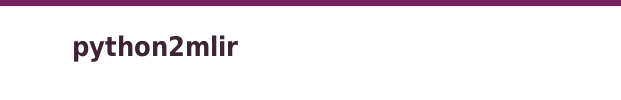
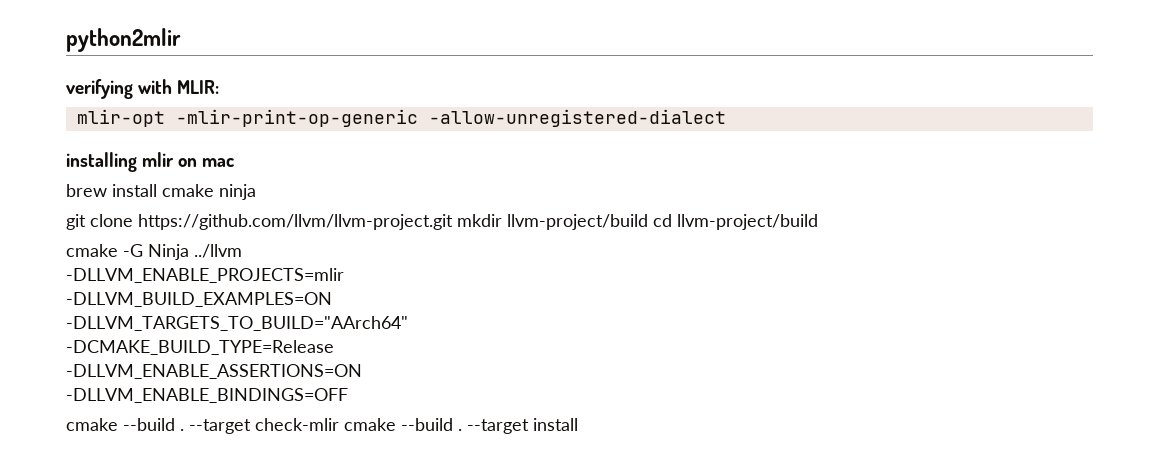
+ verifying with MLIR:
+ mlir-opt -mlir-print-op-generic -allow-unregistered-dialect
+ installing mlir on mac
+ brew install cmake ninja
+ git clone https://github.com/llvm/llvm-project.git mkdir llvm-project/build cd llvm-project/build
+ cmake -G Ninja ../llvm
+ -DLLVM_ENABLE_PROJECTS=mlir
+ -DLLVM_BUILD_EXAMPLES=ON
+ -DLLVM_TARGETS_TO_BUILD="AArch64"
+ -DCMAKE_BUILD_TYPE=Release
+ -DLLVM_ENABLE_ASSERTIONS=ON
+ -DLLVM_ENABLE_BINDINGS=OFF
+ cmake --build . --target check-mlir cmake --build . --target install

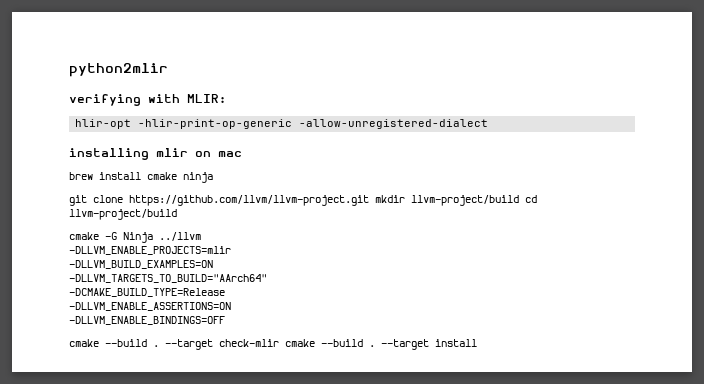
- mlir-opt -mlir-print-op-generic -allow-unregistered-dialect
+ hlir-opt -hlir-print-op-generic -allow-unregistered-dialect

